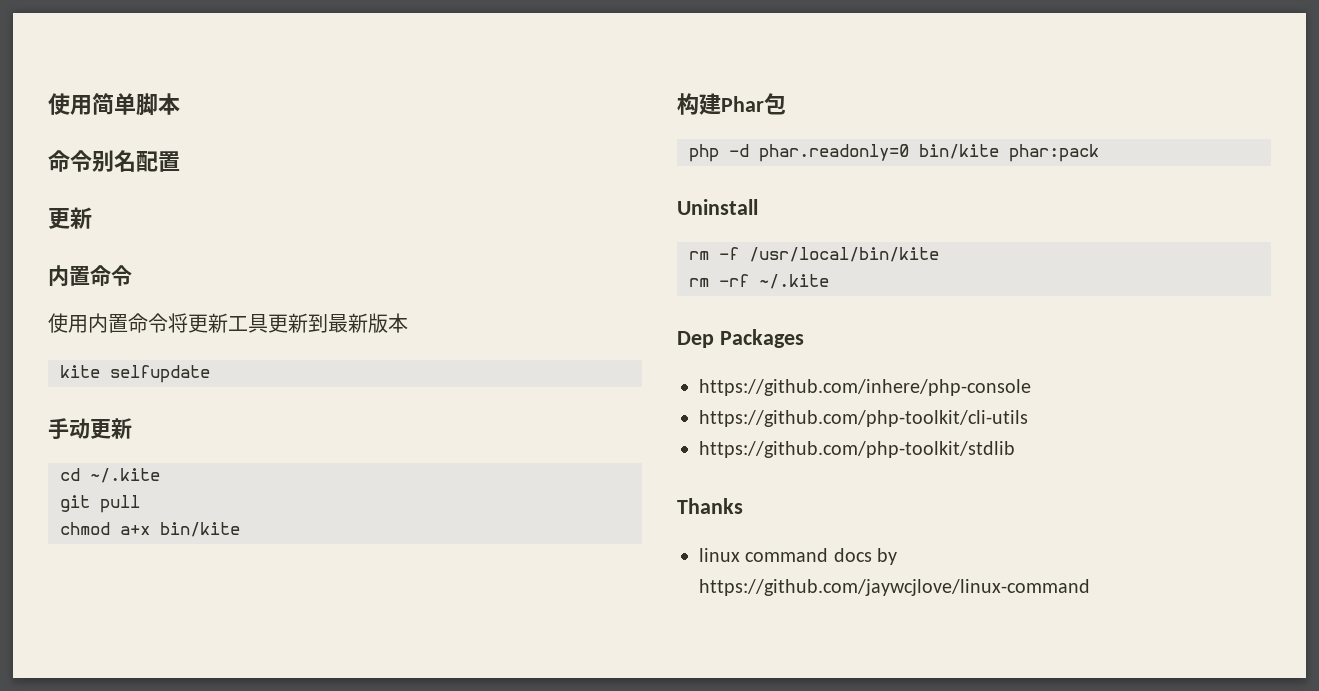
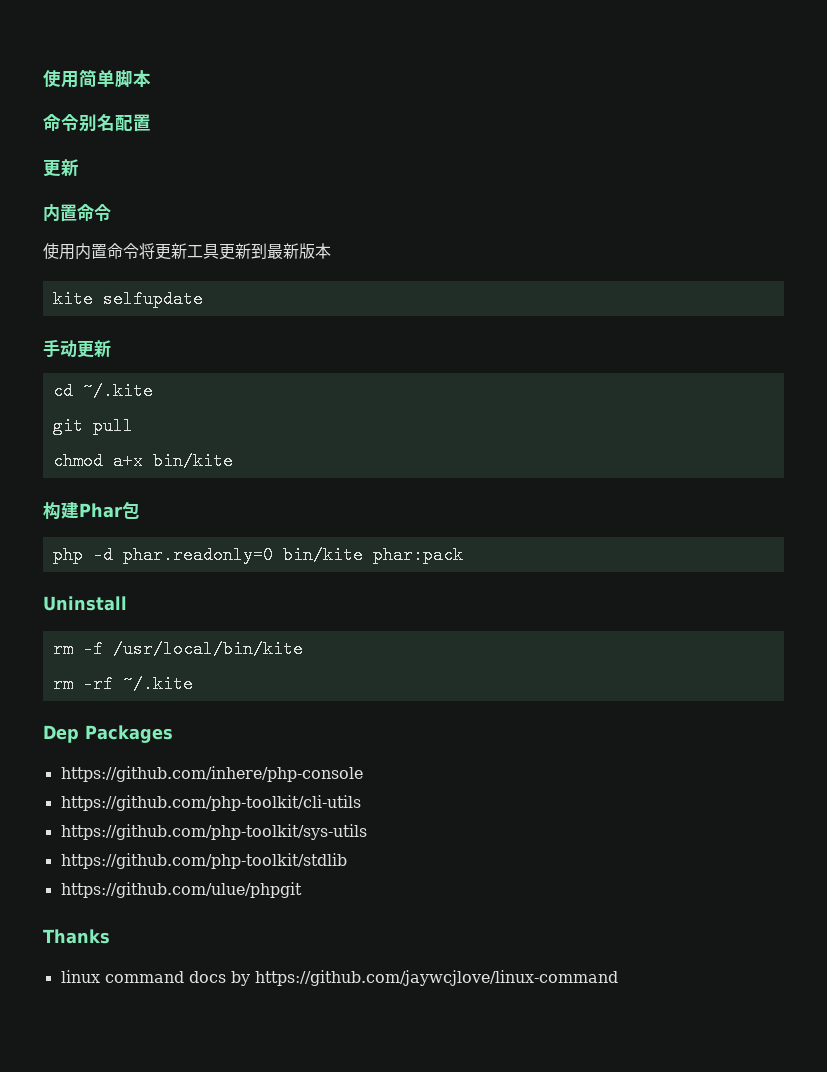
+ https://github.com/php-toolkit/sys-utils
+ https://github.com/ulue/phpgit

